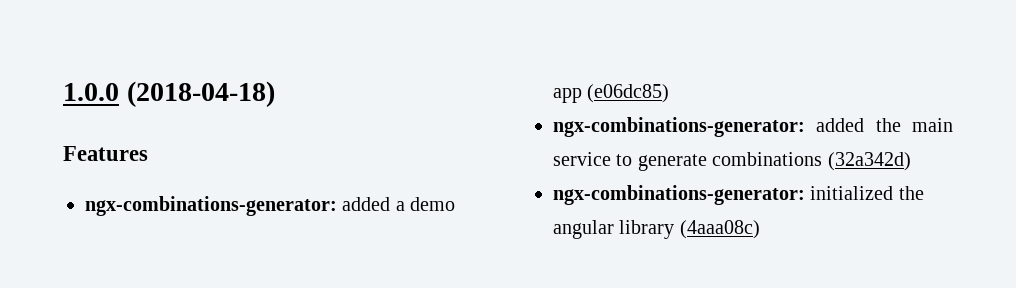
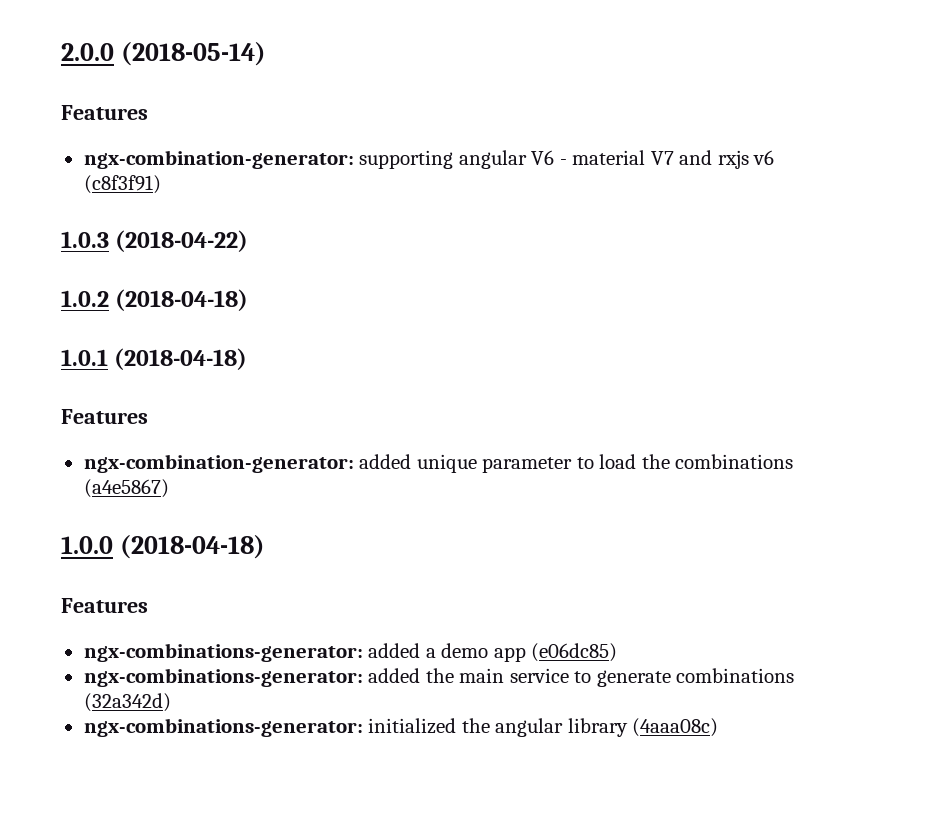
+ 2.0.0 (2018-05-14)
+ Features
+ ngx-combination-generator: supporting angular V6 - material V7 and rxjs v6 (c8f3f91)
+ 1.0.3 (2018-04-22)
+ 1.0.2 (2018-04-18)
+ 1.0.1 (2018-04-18)
+ Features
+ ngx-combination-generator: added unique parameter to load the combinations (a4e5867)

